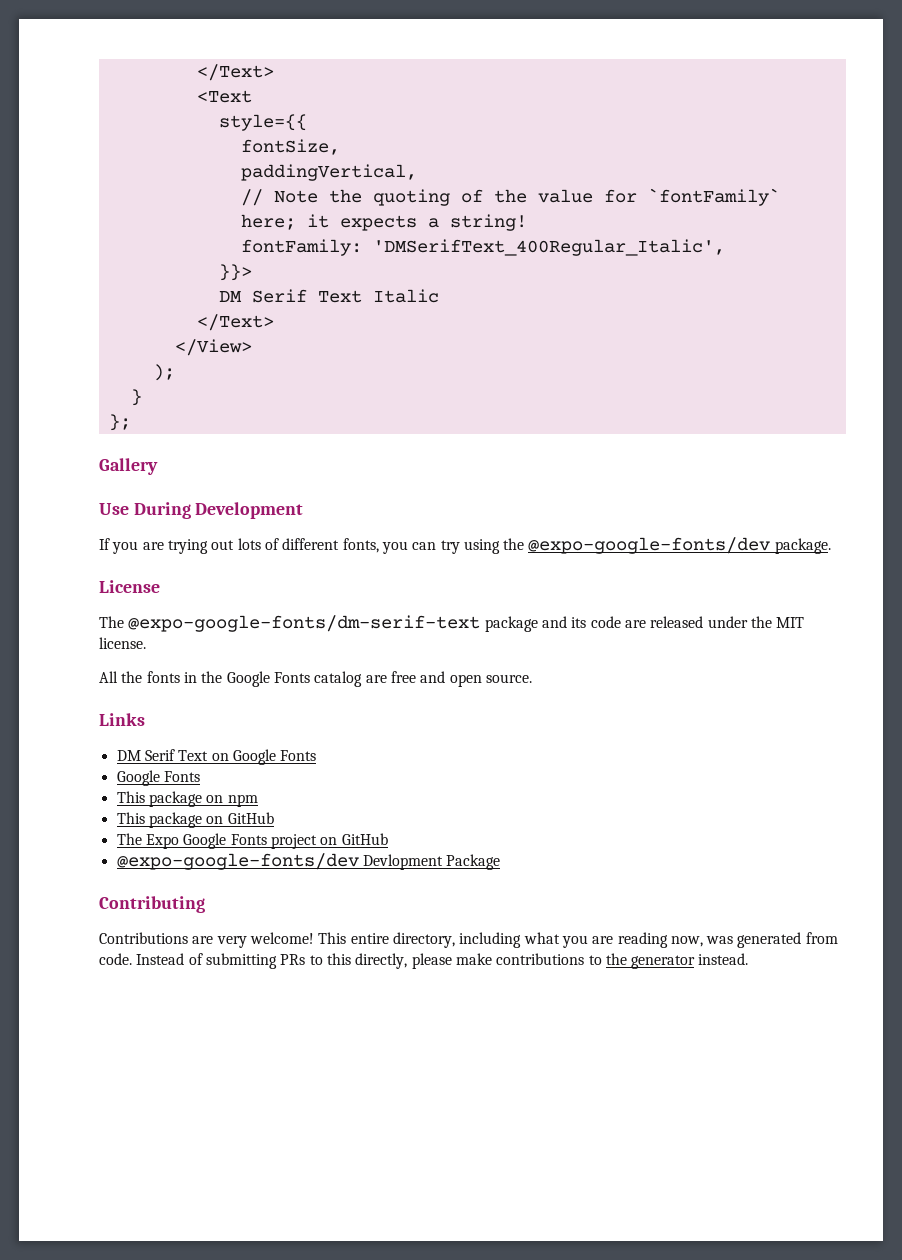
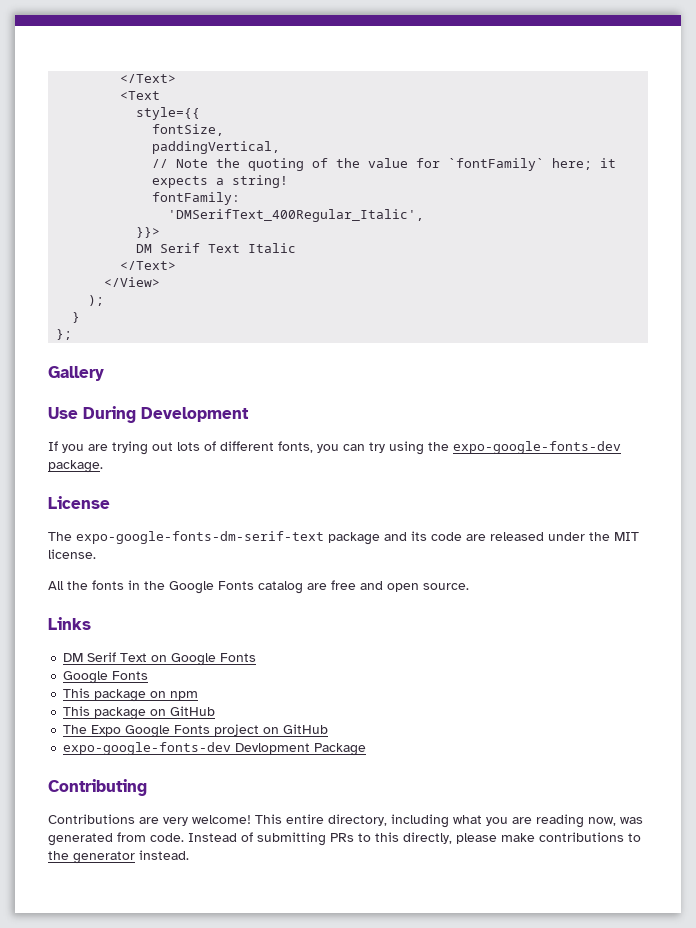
- fontFamily: 'DMSerifText_400Regular_Italic',
+ fontFamily:
+ 'DMSerifText_400Regular_Italic',
- If you are trying out lots of different fonts, you can try using the @expo-google-fonts/dev package.
+ If you are trying out lots of different fonts, you can try using the expo-google-fonts-dev package.
- The @expo-google-fonts/dm-serif-text package and its code are released under the MIT license.
+ The expo-google-fonts-dm-serif-text package and its code are released under the MIT license.
- @expo-google-fonts/dev Devlopment Package
+ expo-google-fonts-dev Devlopment Package

